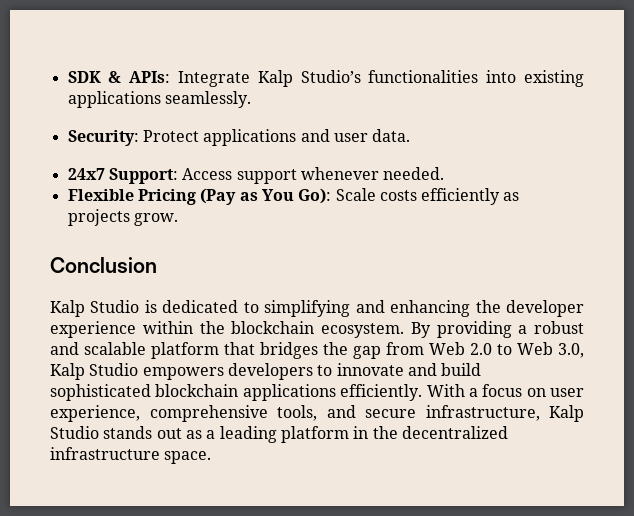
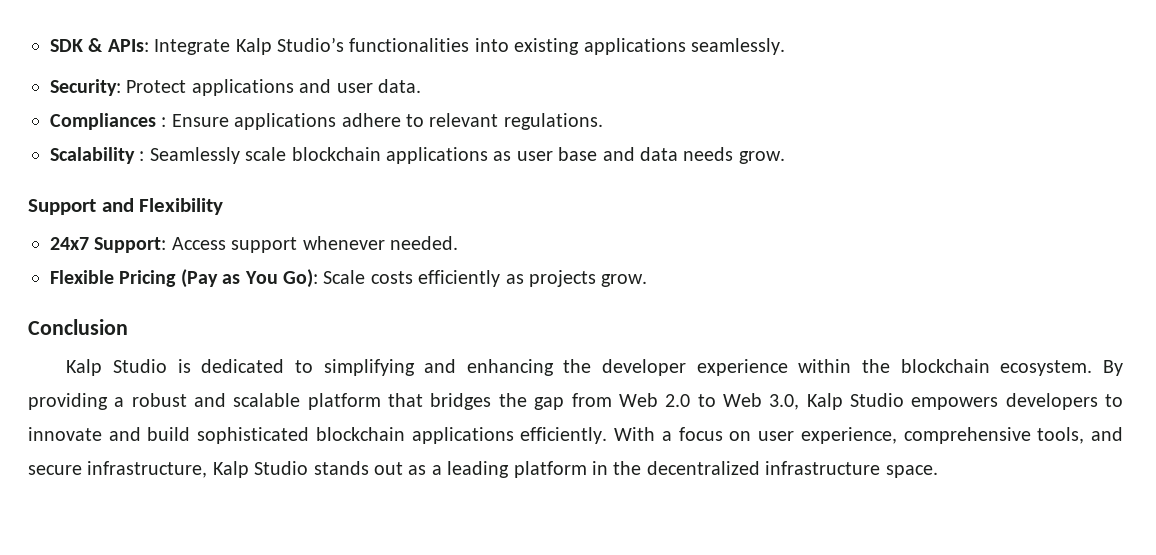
+ Compliances : Ensure applications adhere to relevant regulations.
+ Scalability : Seamlessly scale blockchain applications as user base and data needs grow.
+ Support and Flexibility

